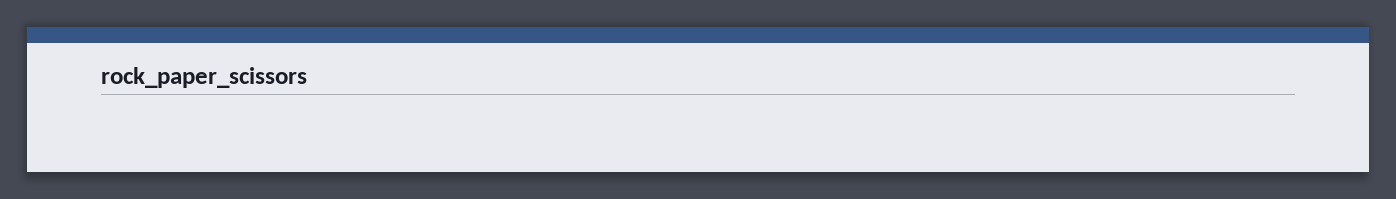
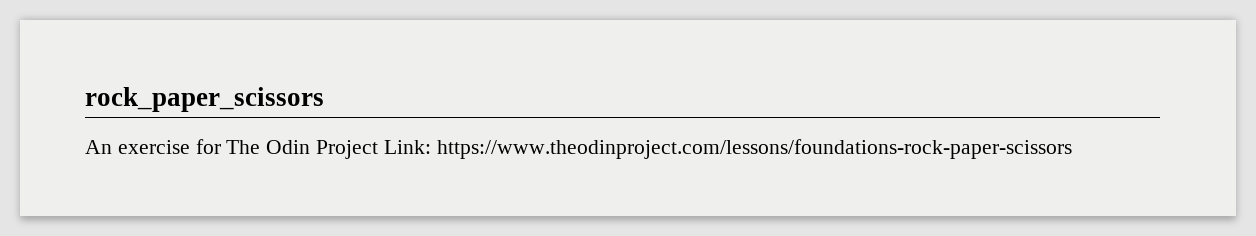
+ An exercise for The Odin Project Link: https://www.theodinproject.com/lessons/foundations-rock-paper-scissors

